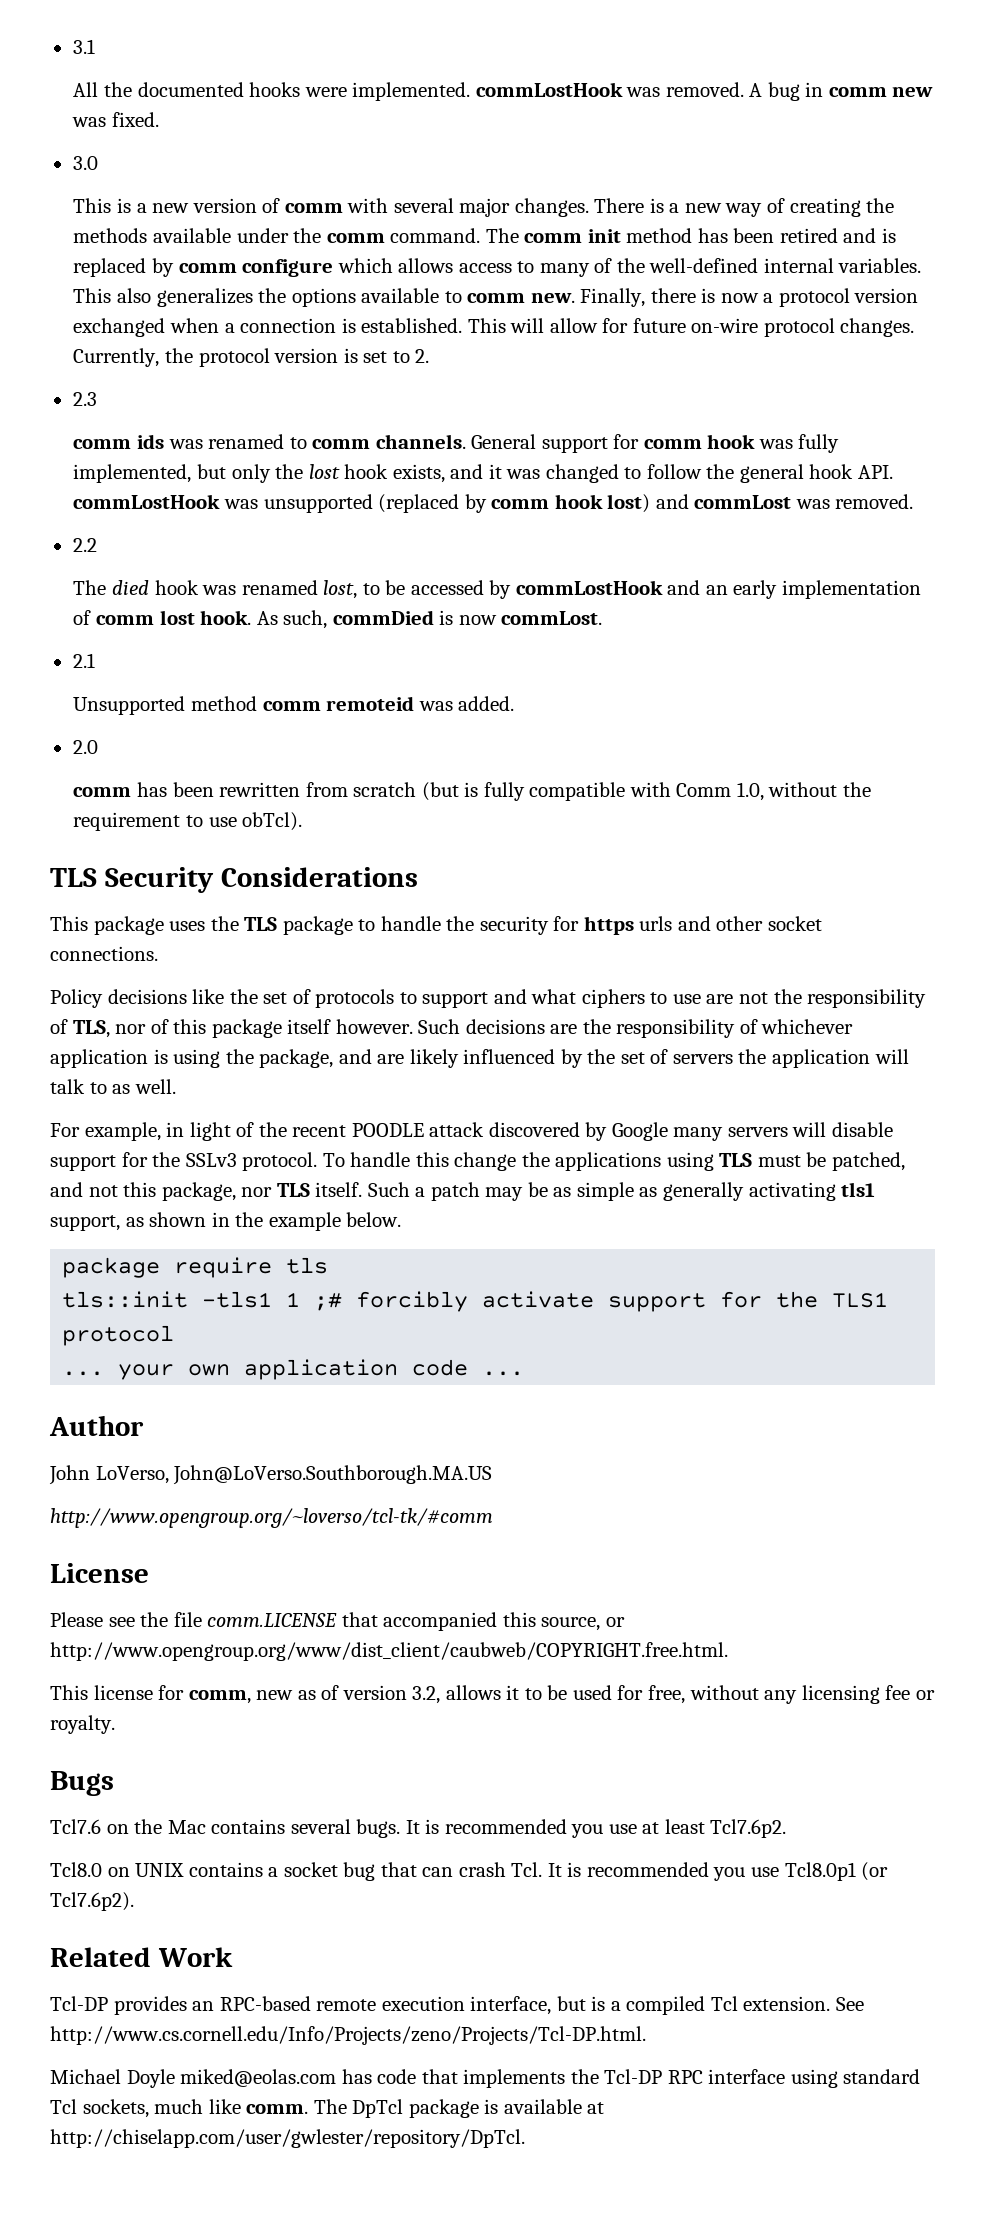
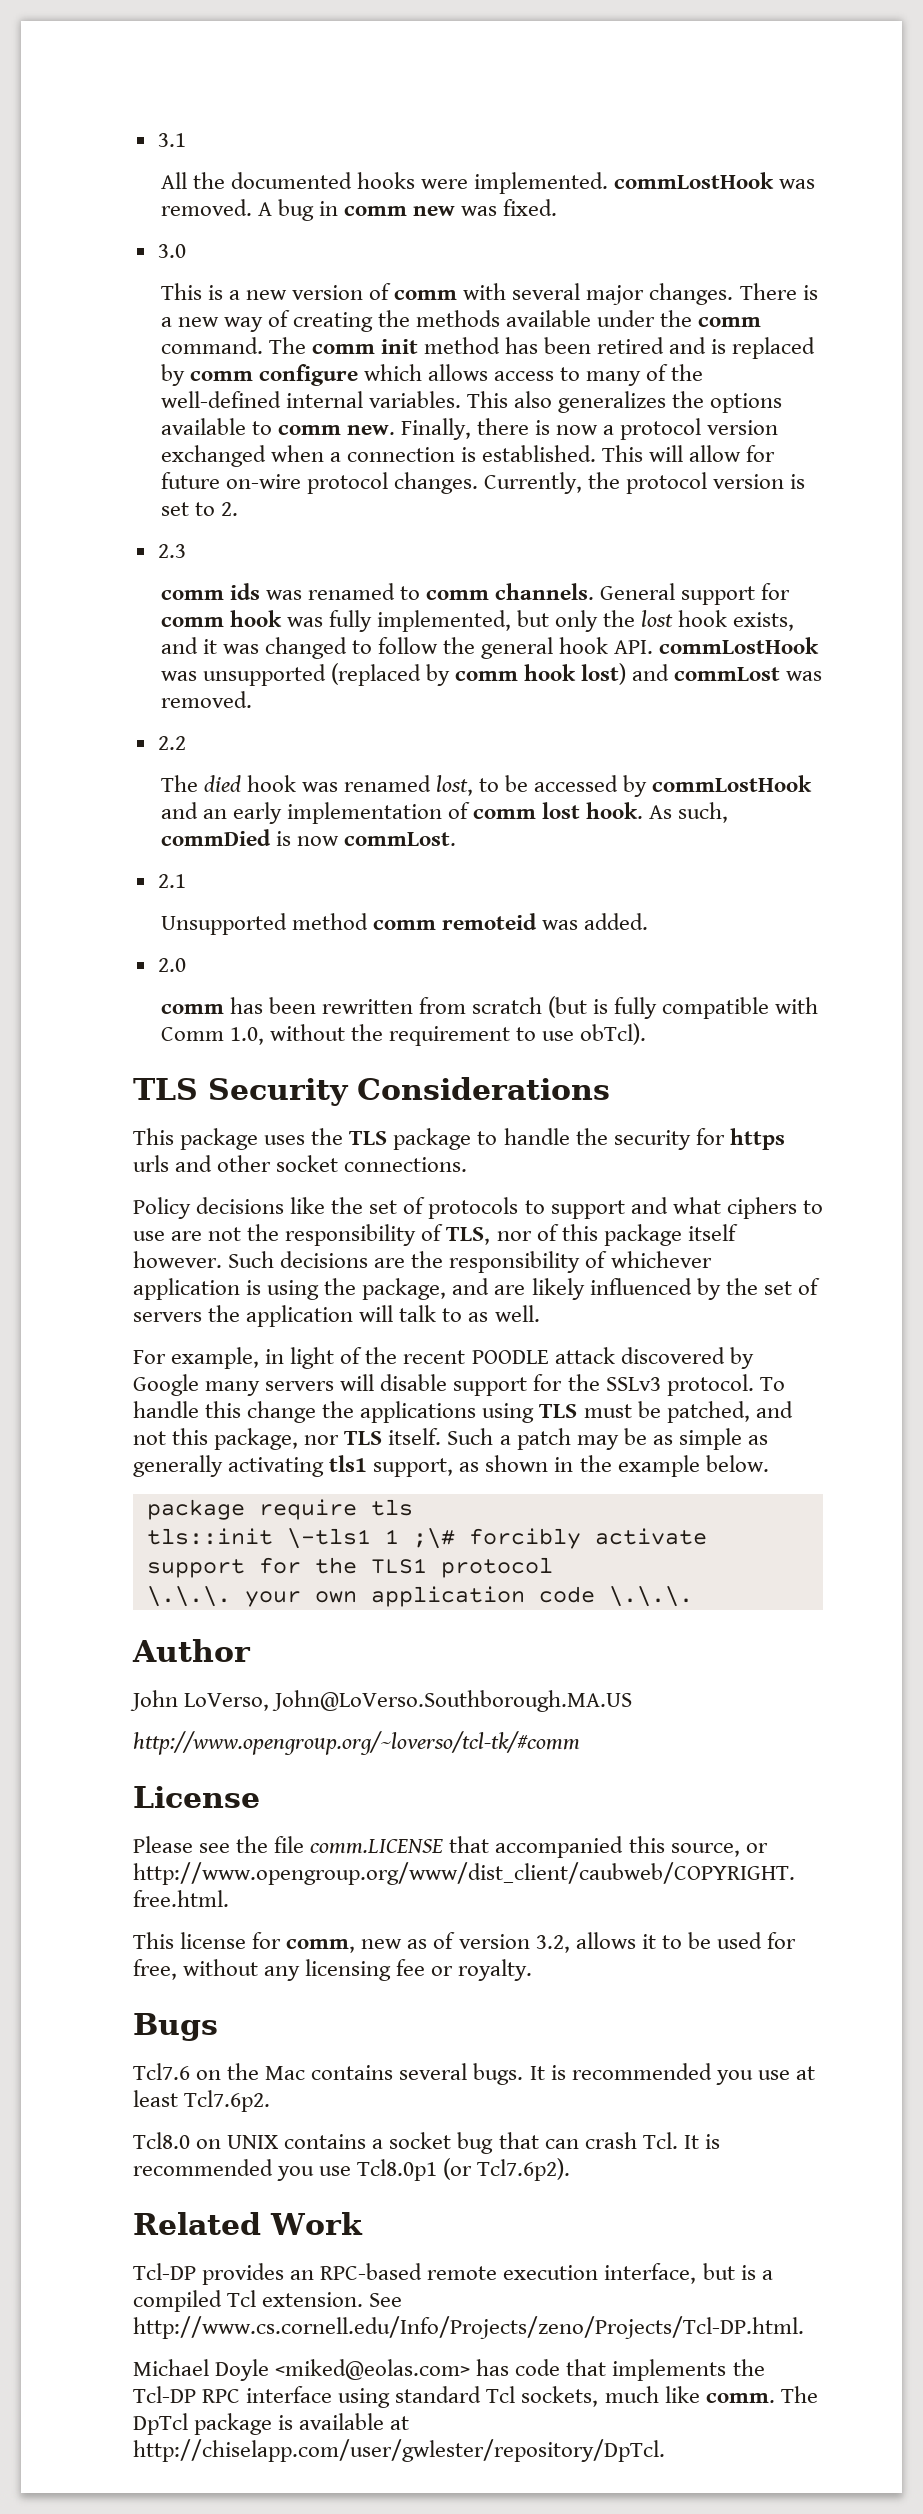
- tls::init -tls1 1 ;# forcibly activate support for the TLS1 protocol
+ tls::init \-tls1 1 ;\# forcibly activate support for the TLS1 protocol
- ... your own application code ...
+ \.\.\. your own application code \.\.\.
- Michael Doyle miked@eolas.com has code that implements the Tcl-DP RPC interface using standard Tcl sockets, much like comm.
+ Michael Doyle <miked@eolas.com> has code that implements the Tcl-DP RPC interface using standard Tcl sockets, much like comm.

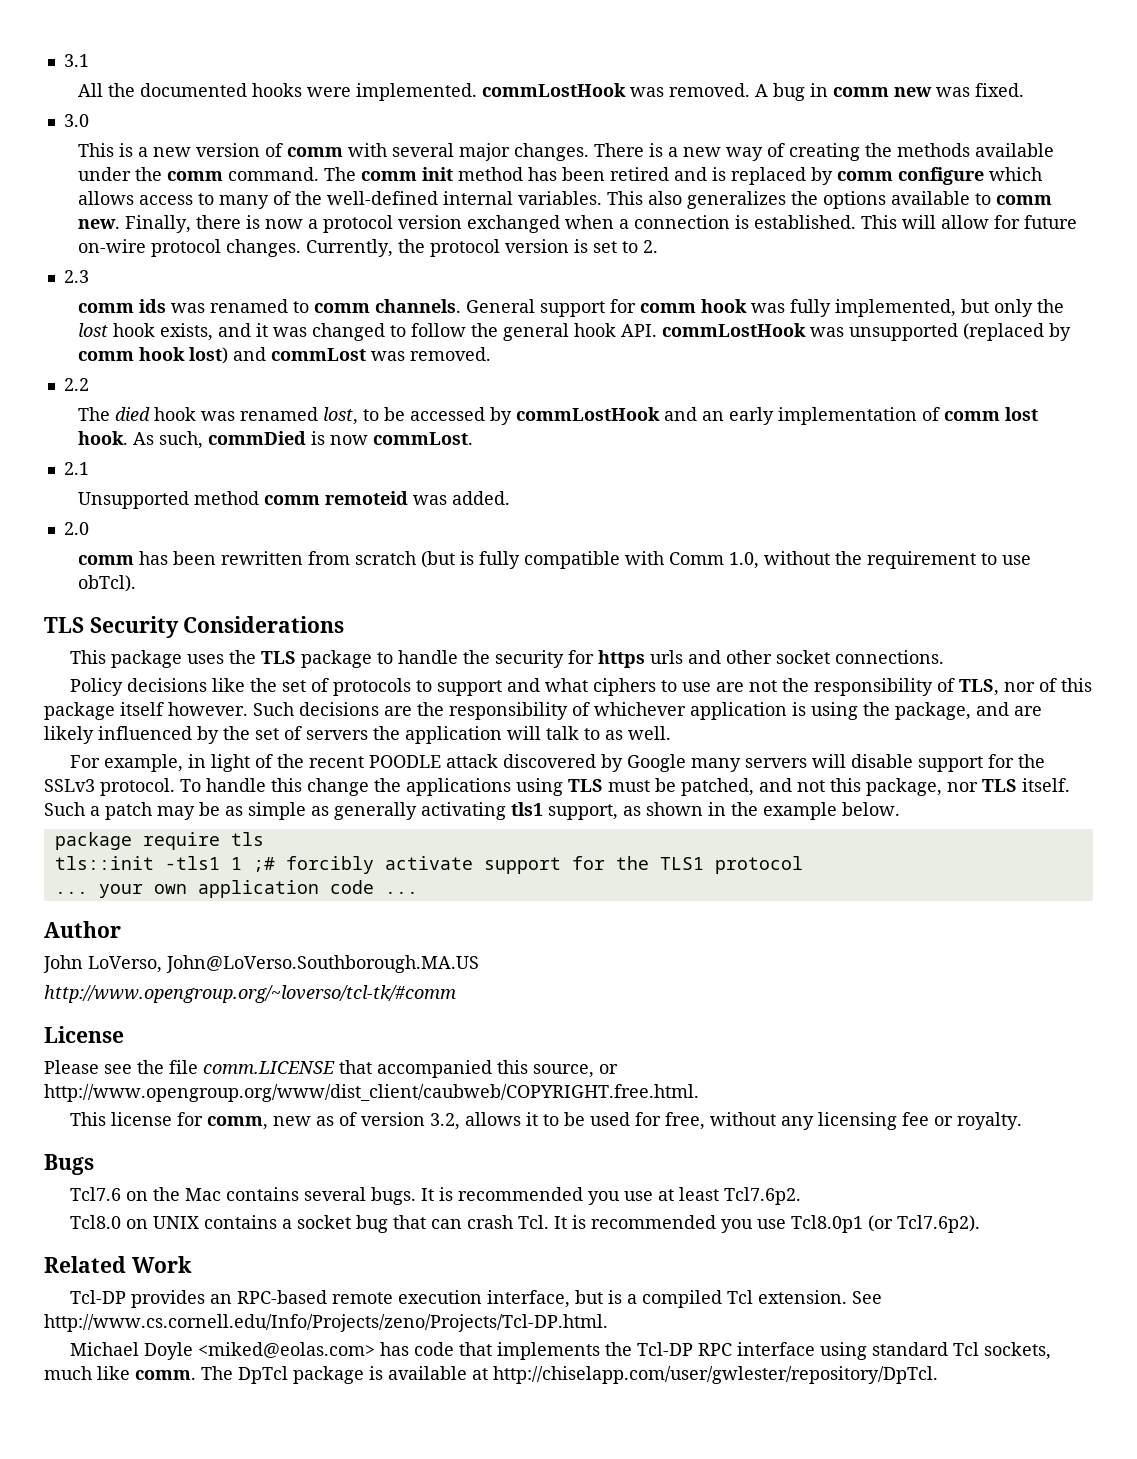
- tls::init \-tls1 1 ;\# forcibly activate support for the TLS1 protocol
+ tls::init -tls1 1 ;# forcibly activate support for the TLS1 protocol
- \.\.\. your own application code \.\.\.
+ ... your own application code ...

